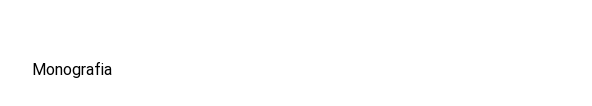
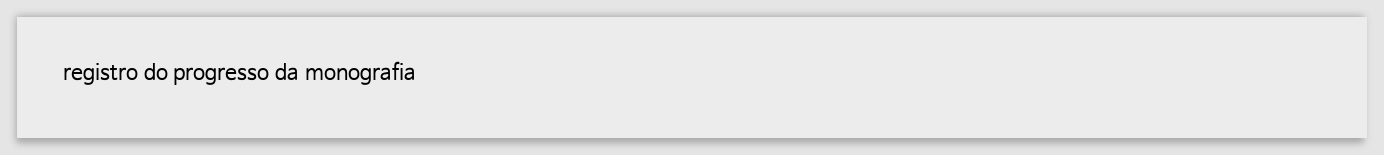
- Monografia
+ registro do progresso da monografia

